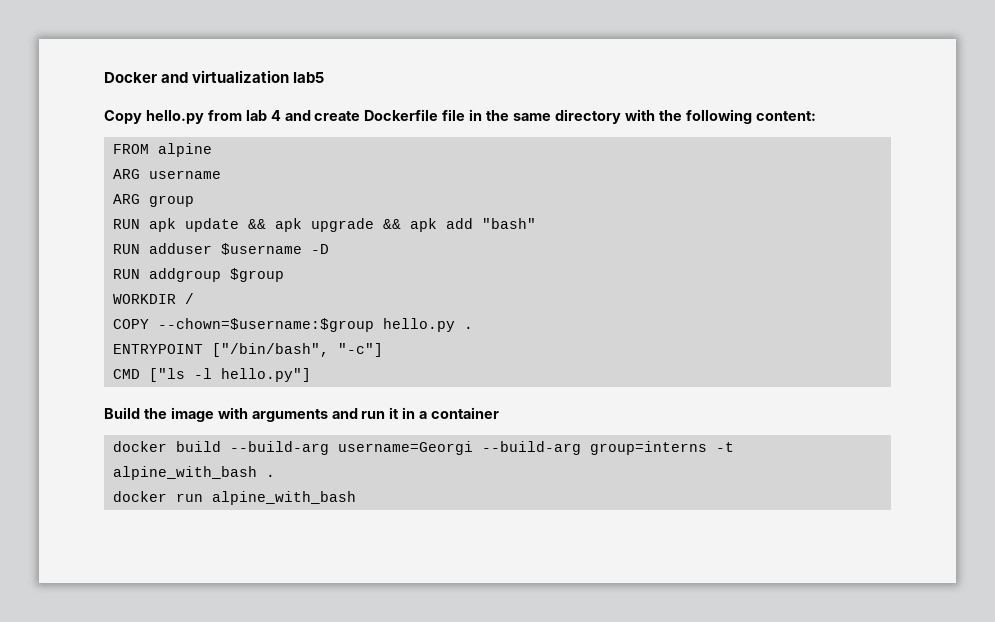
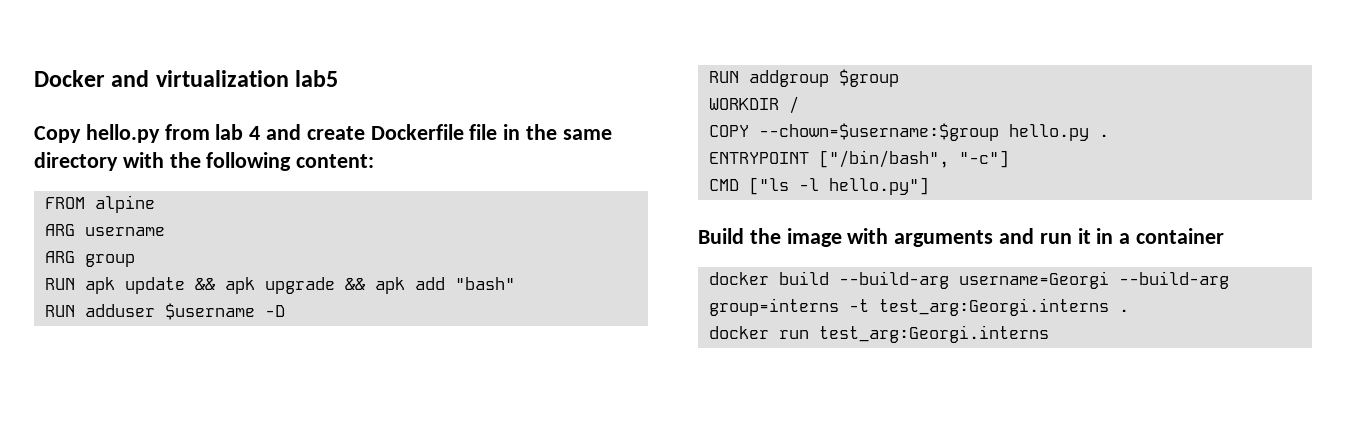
- docker build --build-arg username=Georgi --build-arg group=interns -t alpine_with_bash .
+ docker build --build-arg username=Georgi --build-arg group=interns -t test_arg:Georgi.interns .
- docker run alpine_with_bash
+ docker run test_arg:Georgi.interns

